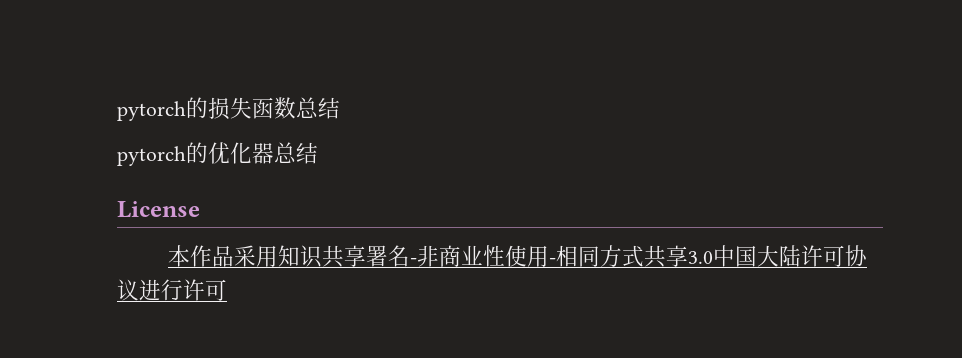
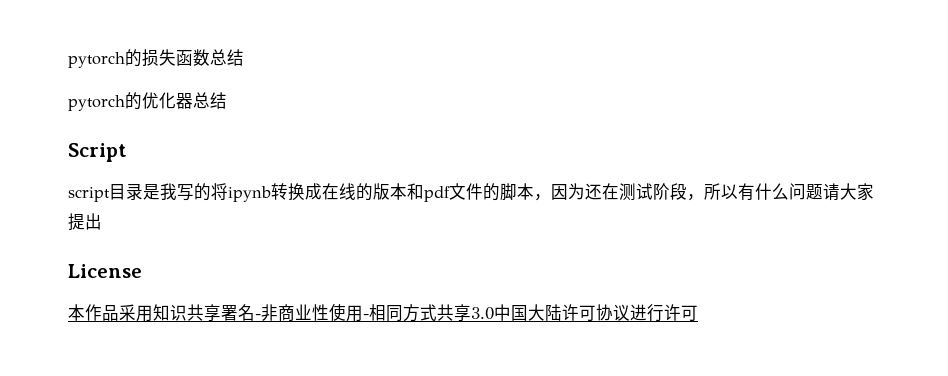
+ Script
+ script目录是我写的将ipynb转换成在线的版本和pdf文件的脚本，因为还在测试阶段，所以有什么问题请大家提出

